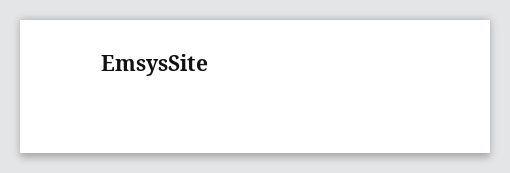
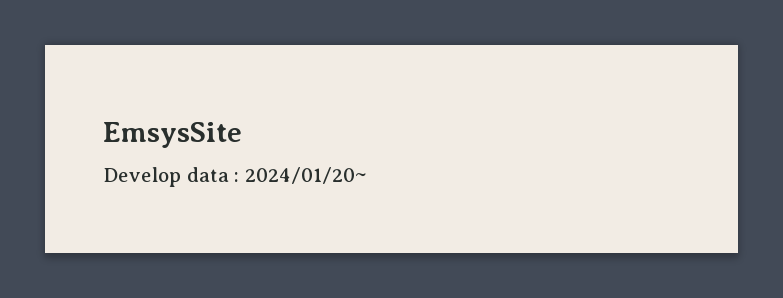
+ Develop data : 2024/01/20~

